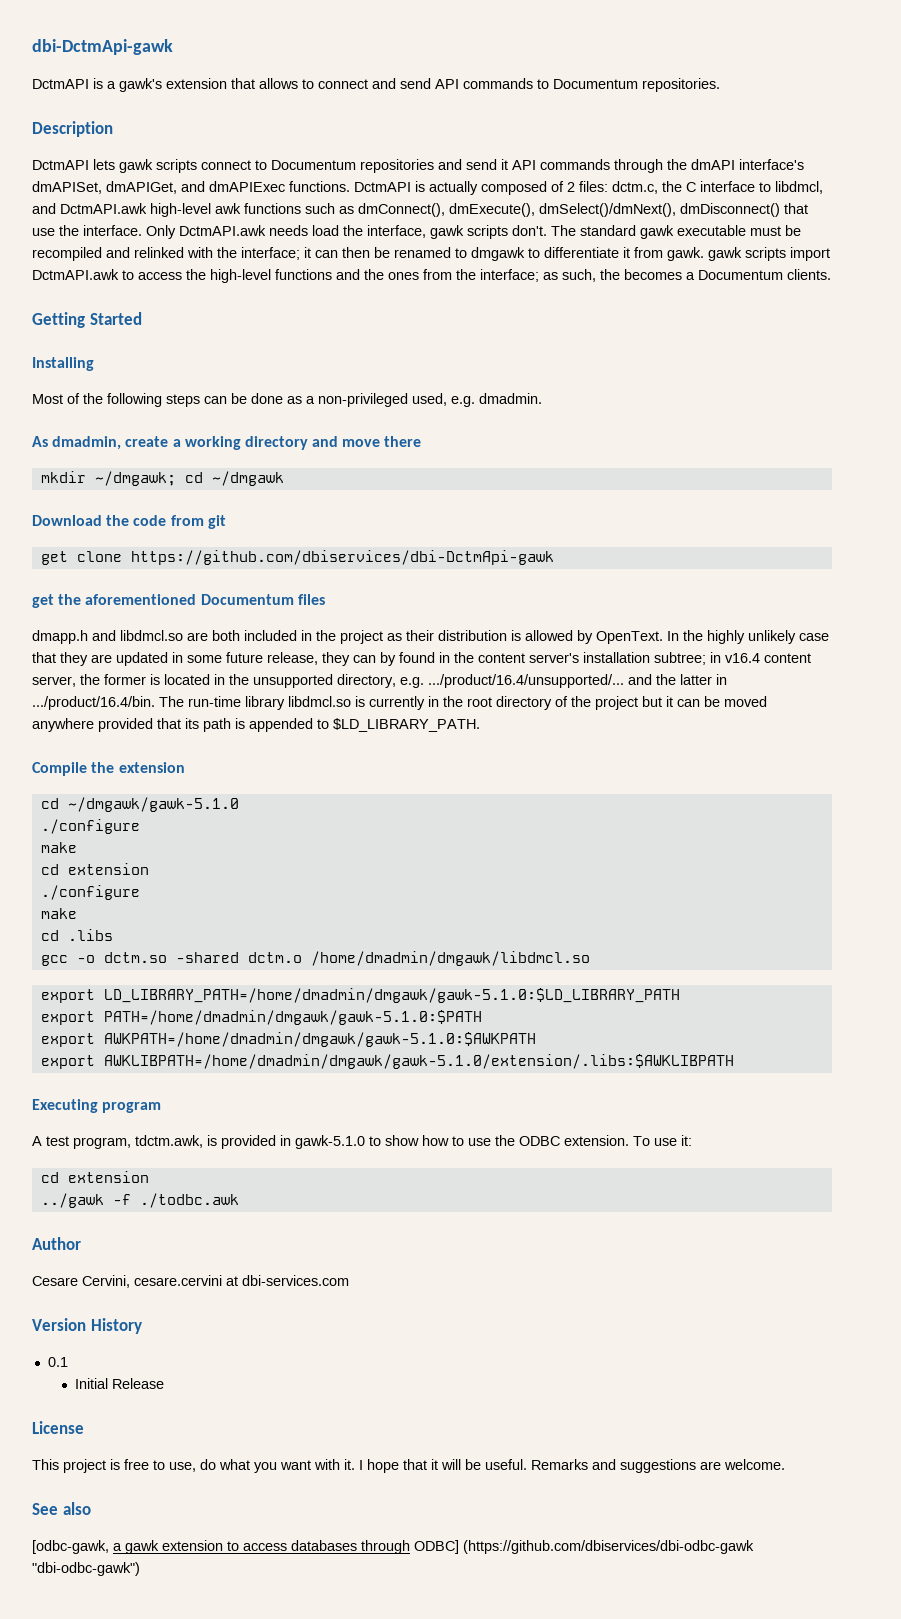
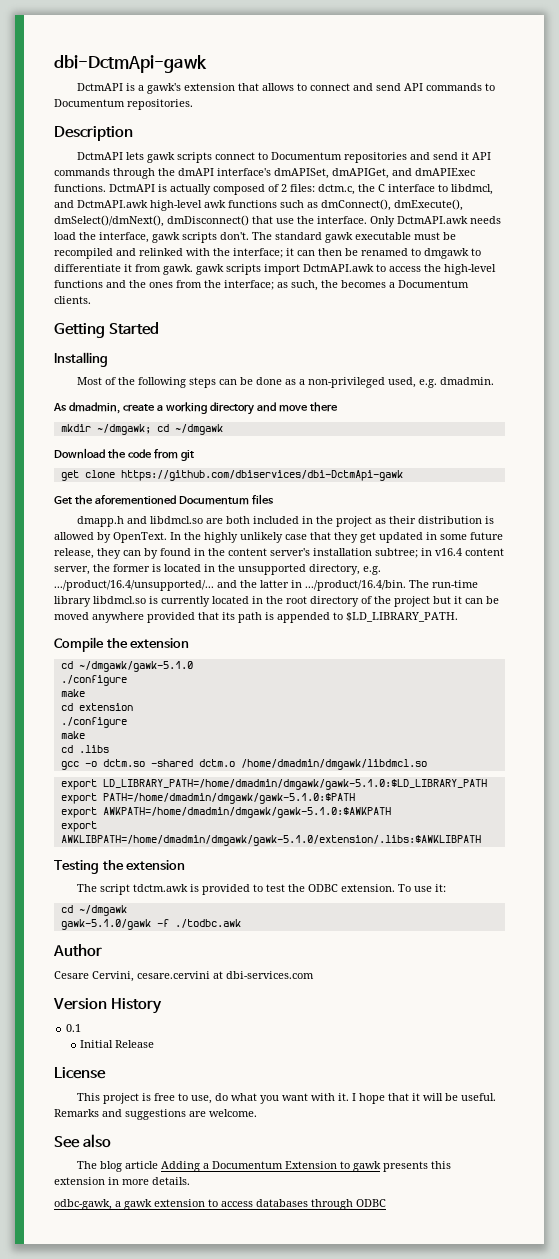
- get the aforementioned Documentum files
+ Get the aforementioned Documentum files
- In the highly unlikely case that they are updated in some future release, they can by found in the content server's installation subtree;
+ In the highly unlikely case that they get updated in some future release, they can by found in the content server's installation subtree;
- in v16.4 content server, the former is located in the unsupported directory, e.g. .../product/16.4/unsupported/... and the latter in .../product/16.4/bin. The run-time library libdmcl.so is currently in the root directory of the project but it can be moved anywhere provided that its path is appended to $LD_LIBRARY_PATH.
+ in v16.4 content server, the former is located in the unsupported directory, e.g. .../product/16.4/unsupported/... and the latter in .../product/16.4/bin. The run-time library libdmcl.so is currently located in the root directory of the project but it can be moved anywhere provided that its path is appended to $LD_LIBRARY_PATH.
- Executing program
- A test program, tdctm.awk, is provided in gawk-5.1.0 to show how to use the ODBC extension.
+ Testing the extension
+ The script tdctm.awk is provided to test the ODBC extension.
  To use it:
- cd extension
- ../gawk -f ./todbc.awk
+ cd ~/dmgawk
+ gawk-5.1.0/gawk -f ./todbc.awk
- [odbc-gawk, a gawk extension to access databases through ODBC] (https://github.com/dbiservices/dbi-odbc-gawk "dbi-odbc-gawk")
+ The blog article Adding a Documentum Extension to gawk presents this extension in more details.
+ odbc-gawk, a gawk extension to access databases through ODBC

